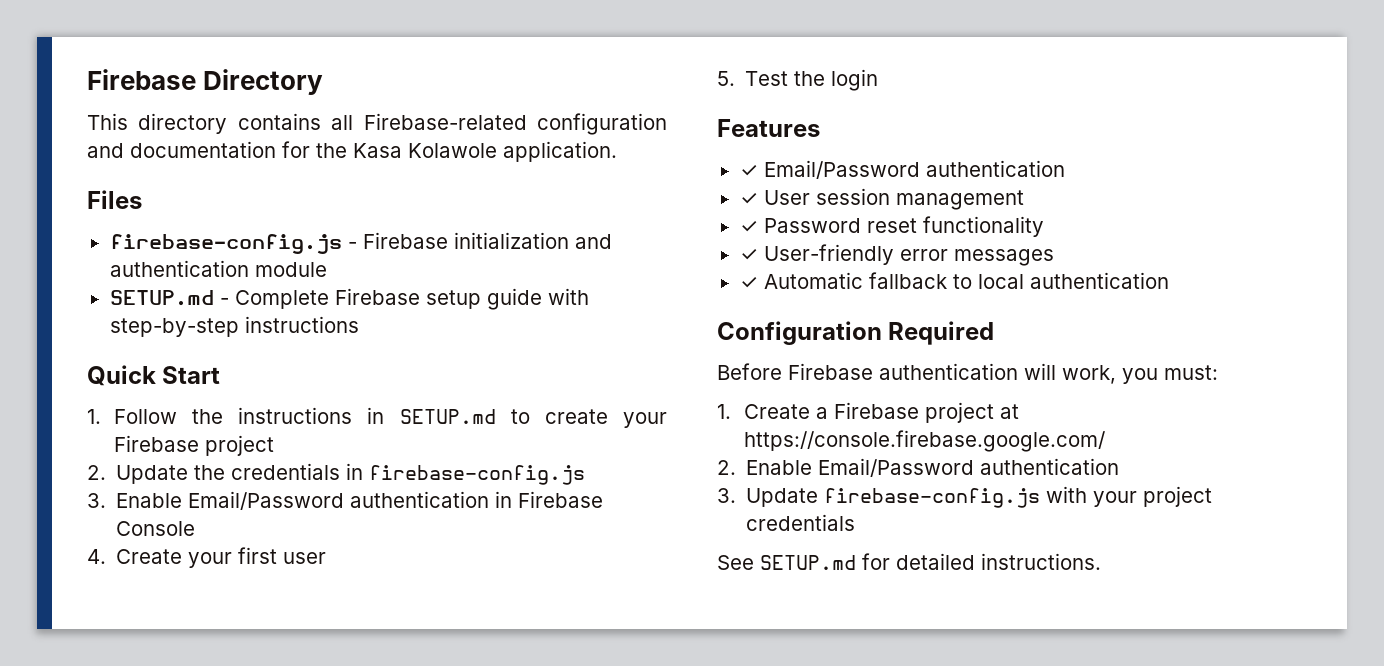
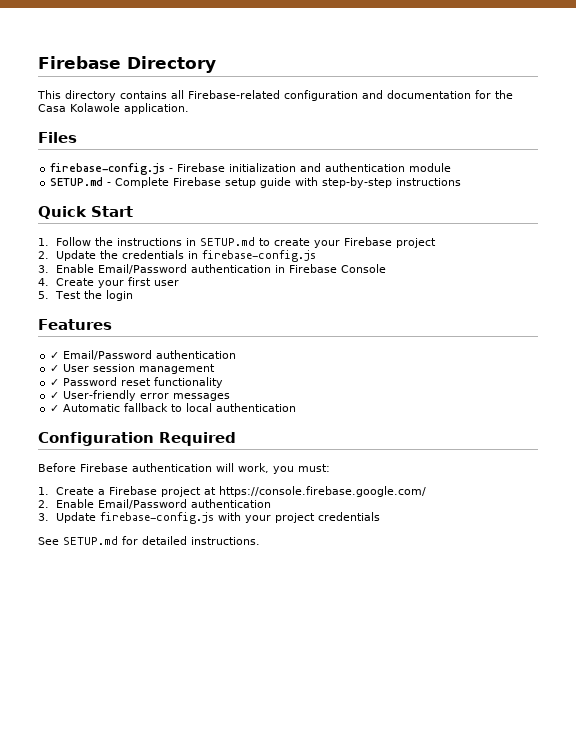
- This directory contains all Firebase-related configuration and documentation for the Kasa Kolawole application.
+ This directory contains all Firebase-related configuration and documentation for the Casa Kolawole application.

